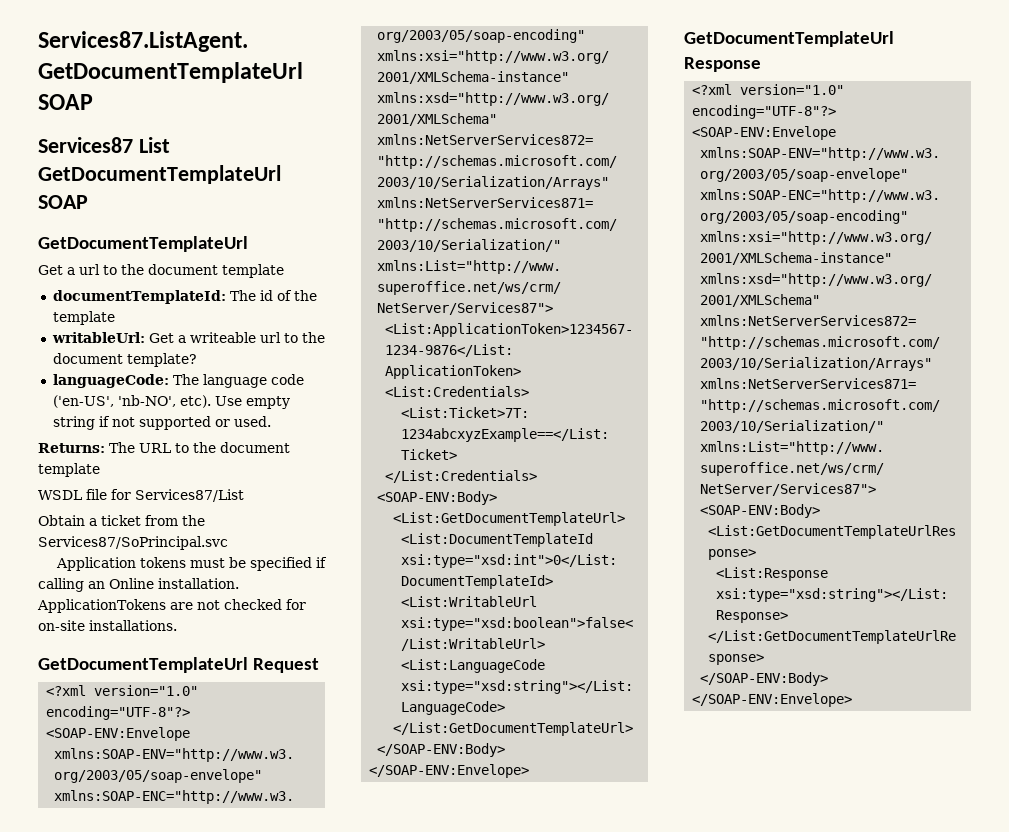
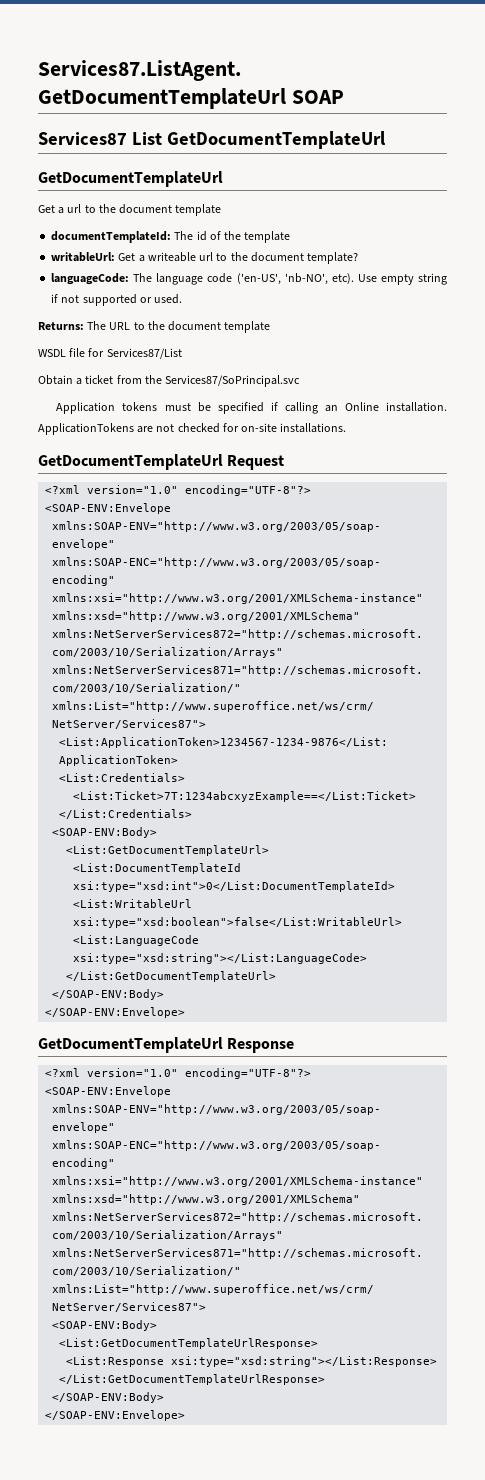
- Services87 List GetDocumentTemplateUrl SOAP
+ Services87 List GetDocumentTemplateUrl

